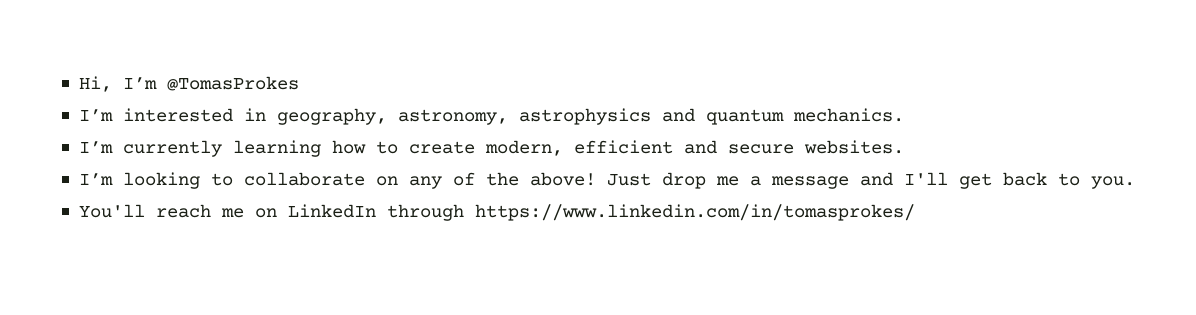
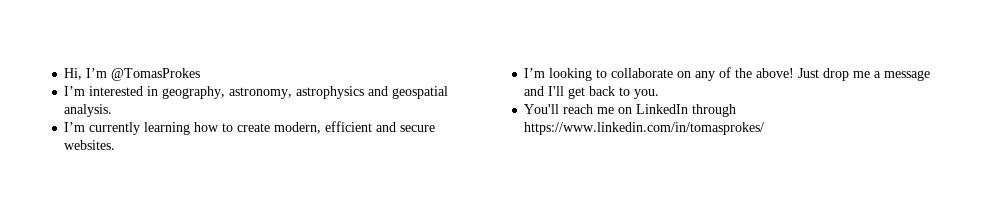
- I’m interested in geography, astronomy, astrophysics and quantum mechanics.
+ I’m interested in geography, astronomy, astrophysics and geospatial analysis.

